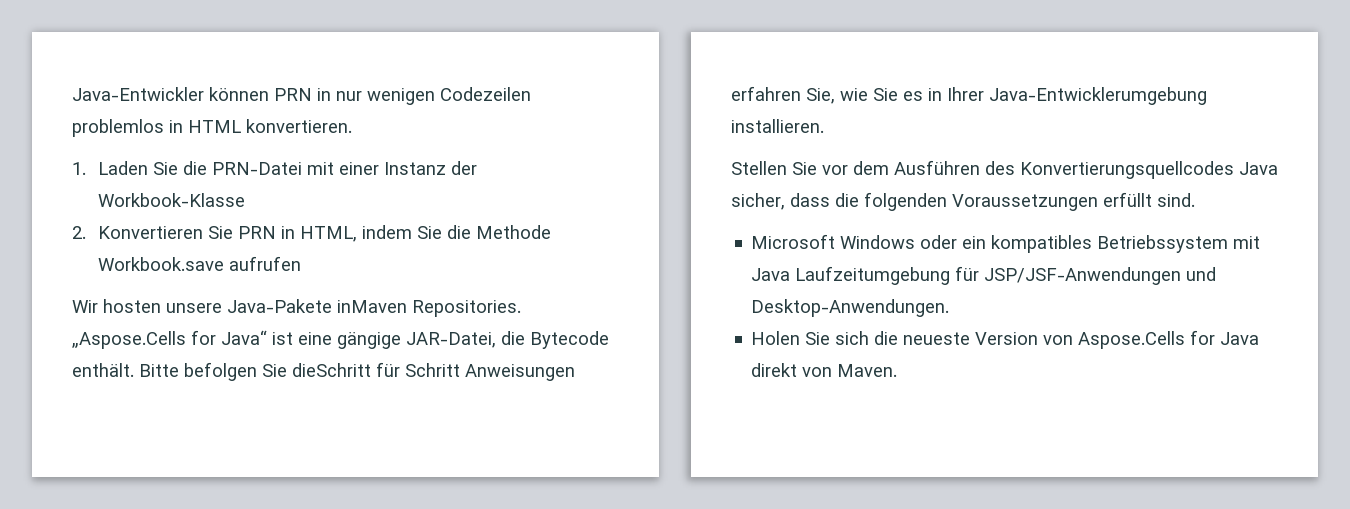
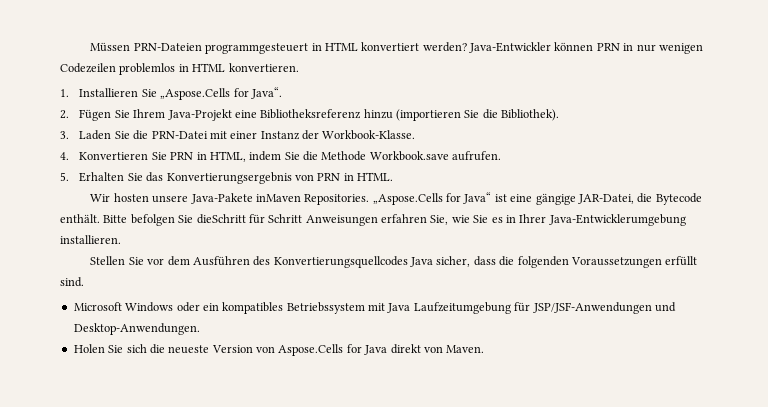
+ Müssen PRN-Dateien programmgesteuert in HTML konvertiert werden?
- 1. Laden Sie die PRN-Datei mit einer Instanz der Workbook-Klasse
- 2. Konvertieren Sie PRN in HTML, indem Sie die Methode Workbook.save aufrufen
+ 1. Installieren Sie „Aspose.Cells for Java“.
+ 2. Fügen Sie Ihrem Java-Projekt eine Bibliotheksreferenz hinzu (importieren Sie die Bibliothek).
+ 3. Laden Sie die PRN-Datei mit einer Instanz der Workbook-Klasse.
+ 4. Konvertieren Sie PRN in HTML, indem Sie die Methode Workbook.save aufrufen.
+ 5. Erhalten Sie das Konvertierungsergebnis von PRN in HTML.

